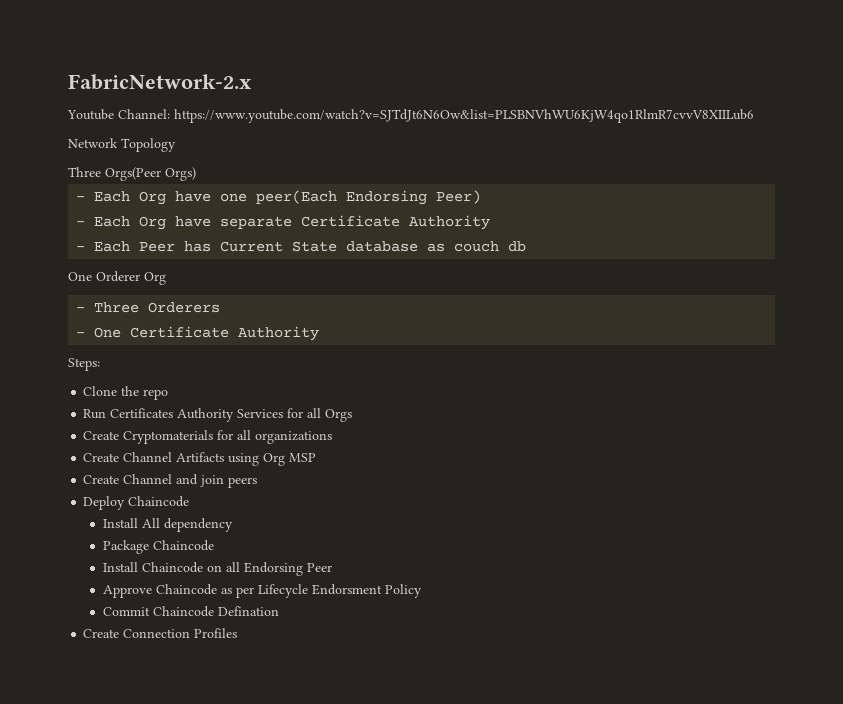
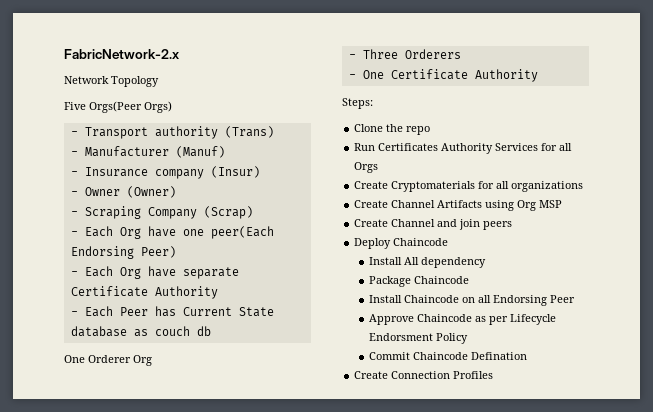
- Youtube Channel: https://www.youtube.com/watch?v=SJTdJt6N6Ow&list=PLSBNVhWU6KjW4qo1RlmR7cvvV8XIILub6
- Three Orgs(Peer Orgs)
+ Five Orgs(Peer Orgs)
+ - Transport authority (Trans)
+ - Manufacturer (Manuf)
+ - Insurance company (Insur)
+ - Owner (Owner)
+ - Scraping Company (Scrap)

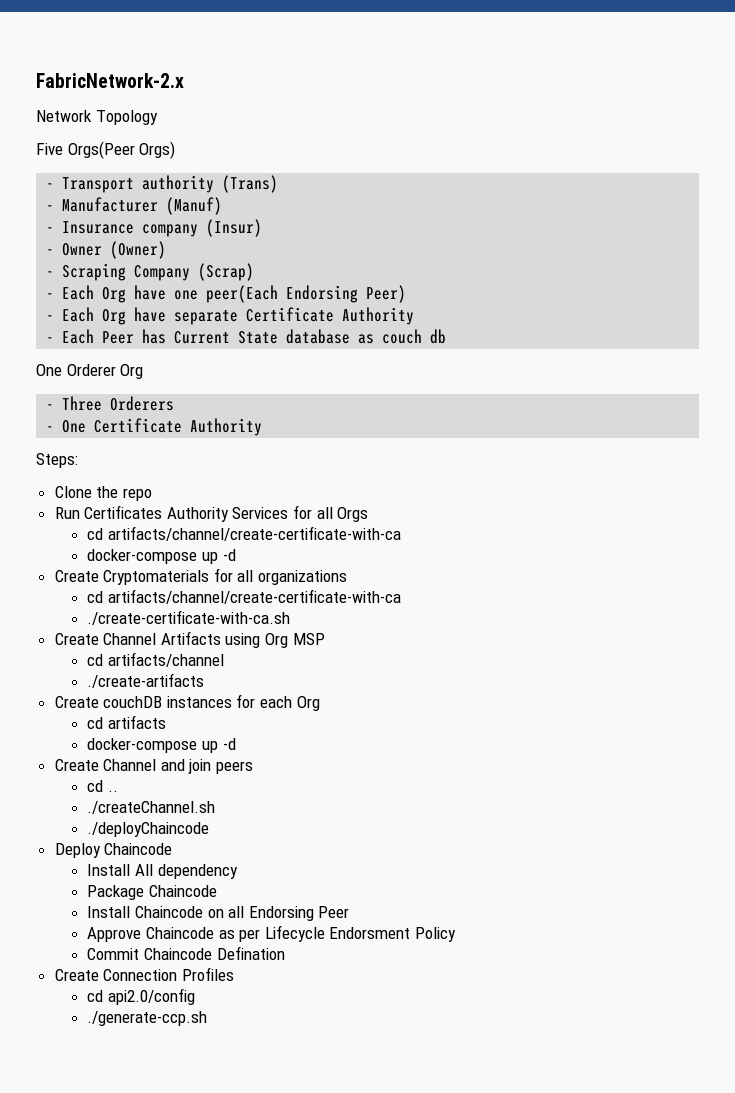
  Run Certificates Authority Services for all Orgs
+ cd artifacts/channel/create-certificate-with-ca
+ docker-compose up -d
  Create Cryptomaterials for all organizations
+ cd artifacts/channel/create-certificate-with-ca
+ ./create-certificate-with-ca.sh
+ cd artifacts/channel
+ ./create-artifacts
+ Create couchDB instances for each Org
+ cd artifacts
+ docker-compose up -d
+ cd ..
+ ./createChannel.sh
+ ./deployChaincode
+ cd api2.0/config
+ ./generate-ccp.sh

